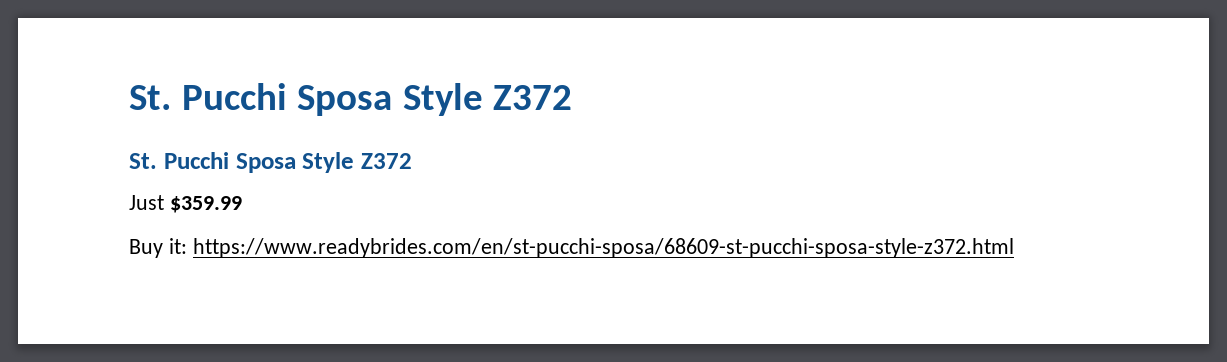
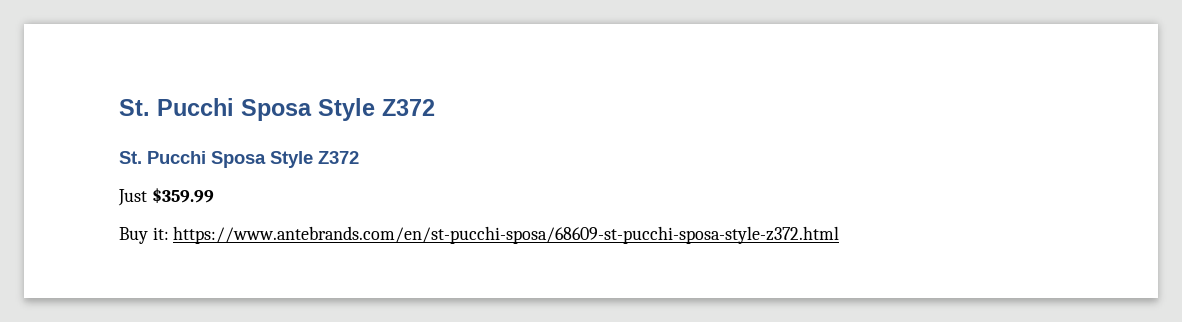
- Buy it: https://www.readybrides.com/en/st-pucchi-sposa/68609-st-pucchi-sposa-style-z372.html
+ Buy it: https://www.antebrands.com/en/st-pucchi-sposa/68609-st-pucchi-sposa-style-z372.html

